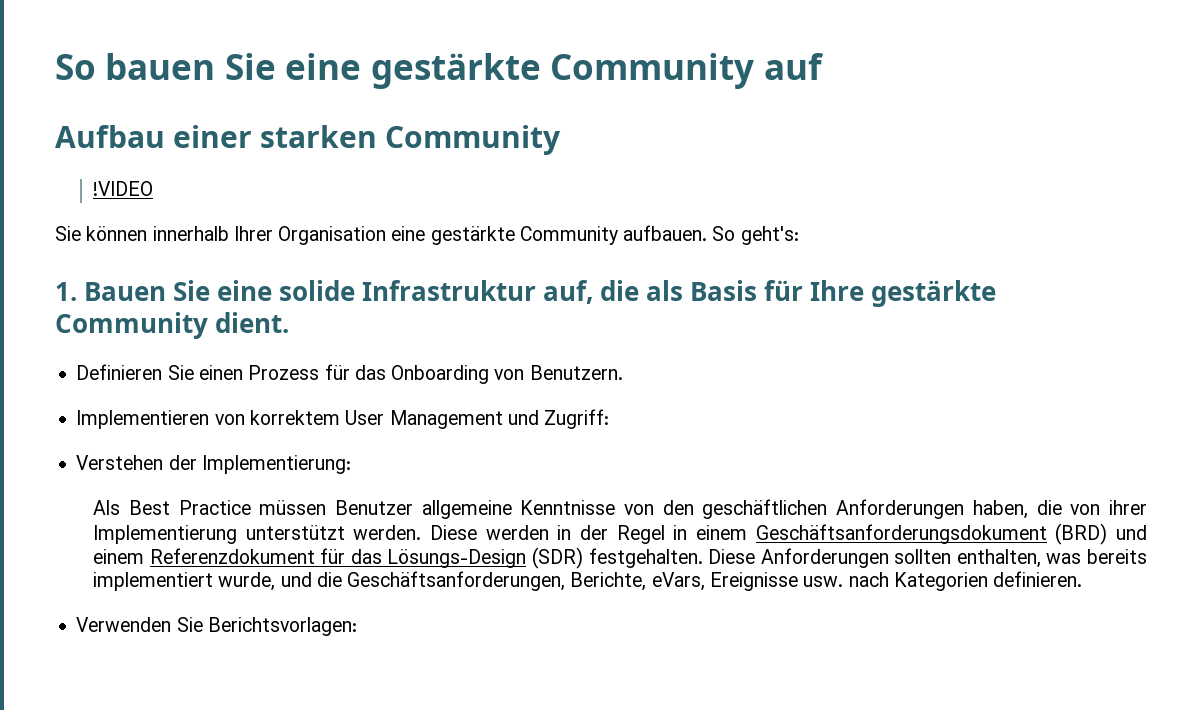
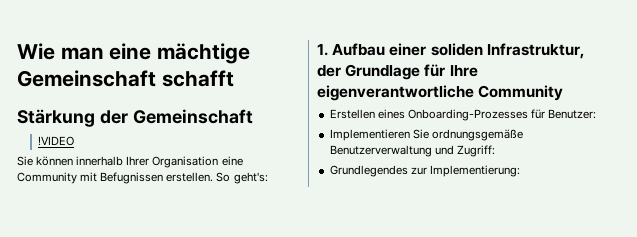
- So bauen Sie eine gestärkte Community auf
- Aufbau einer starken Community
+ Wie man eine mächtige Gemeinschaft schafft
+ Stärkung der Gemeinschaft
- Sie können innerhalb Ihrer Organisation eine gestärkte Community aufbauen.
+ Sie können innerhalb Ihrer Organisation eine Community mit Befugnissen erstellen.
- 1. Bauen Sie eine solide Infrastruktur auf, die als Basis für Ihre gestärkte Community dient.
- Definieren Sie einen Prozess für das Onboarding von Benutzern.
- Implementieren von korrektem User Management und Zugriff:
+ 1. Aufbau einer soliden Infrastruktur, der Grundlage für Ihre eigenverantwortliche Community
+ Erstellen eines Onboarding-Prozesses für Benutzer:
+ Implementieren Sie ordnungsgemäße Benutzerverwaltung und Zugriff:
- Verstehen der Implementierung:
+ Grundlegendes zur Implementierung:
- Als Best Practice müssen Benutzer allgemeine Kenntnisse von den geschäftlichen Anforderungen haben, die von ihrer Implementierung unterstützt werden. Diese werden in der Regel in einem Geschäftsanforderungsdokument (BRD) und einem Referenzdokument für das Lösungs-Design (SDR) festgehalten. Diese Anforderungen sollten enthalten, was bereits implementiert wurde, und die Geschäftsanforderungen, Berichte, eVars, Ereignisse usw. nach Kategorien definieren.
- Verwenden Sie Berichtsvorlagen:

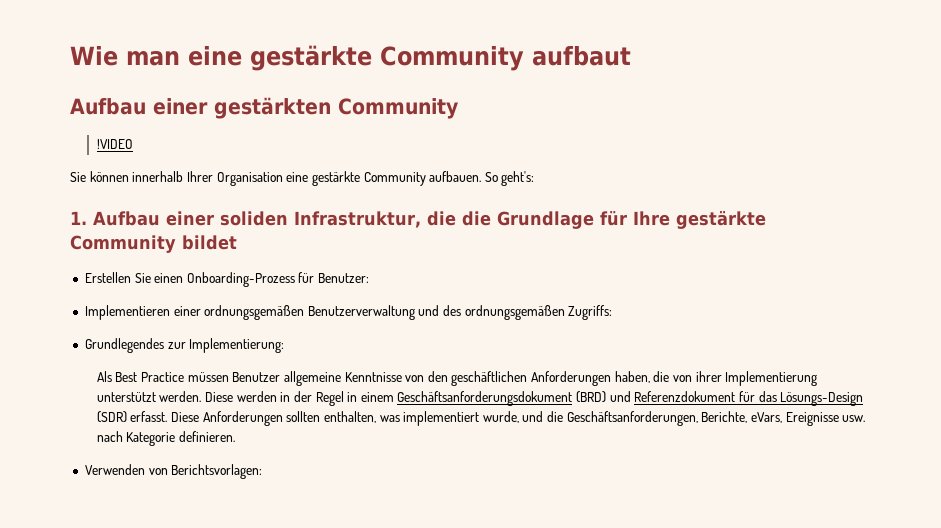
- Wie man eine mächtige Gemeinschaft schafft
- Stärkung der Gemeinschaft
+ Wie man eine gestärkte Community aufbaut
+ Aufbau einer gestärkten Community
- Sie können innerhalb Ihrer Organisation eine Community mit Befugnissen erstellen.
+ Sie können innerhalb Ihrer Organisation eine gestärkte Community aufbauen.
- 1. Aufbau einer soliden Infrastruktur, der Grundlage für Ihre eigenverantwortliche Community
+ 1. Aufbau einer soliden Infrastruktur, die die Grundlage für Ihre gestärkte Community bildet
- Erstellen eines Onboarding-Prozesses für Benutzer:
+ Erstellen Sie einen Onboarding-Prozess für Benutzer:
- Implementieren Sie ordnungsgemäße Benutzerverwaltung und Zugriff:
+ Implementieren einer ordnungsgemäßen Benutzerverwaltung und des ordnungsgemäßen Zugriffs:
  Grundlegendes zur Implementierung:
+ Als Best Practice müssen Benutzer allgemeine Kenntnisse von den geschäftlichen Anforderungen haben, die von ihrer Implementierung unterstützt werden. Diese werden in der Regel in einem Geschäftsanforderungsdokument (BRD) und Referenzdokument für das Lösungs-Design (SDR) erfasst. Diese Anforderungen sollten enthalten, was implementiert wurde, und die Geschäftsanforderungen, Berichte, eVars, Ereignisse usw. nach Kategorie definieren.
+ Verwenden von Berichtsvorlagen:

